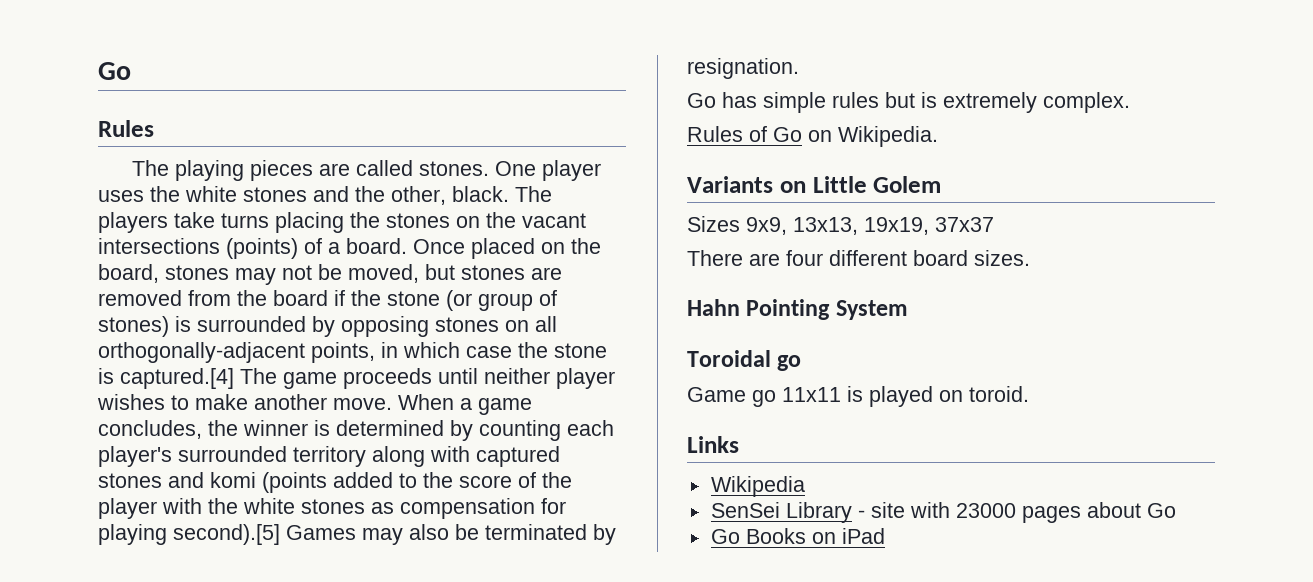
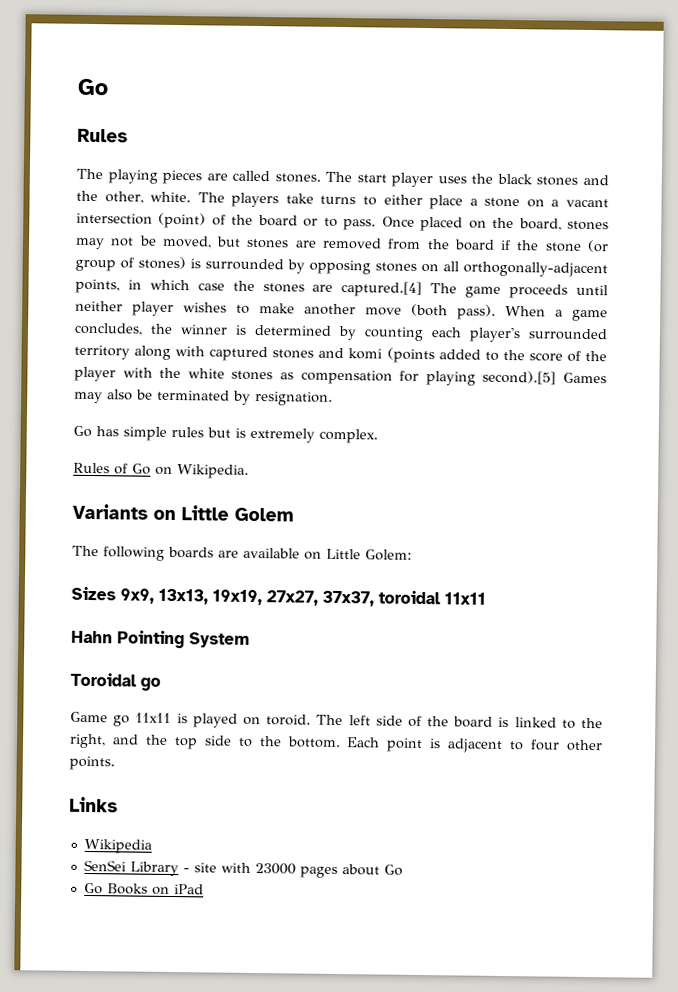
- One player uses the white stones and the other, black.
+ The start player uses the black stones and the other, white.
- The players take turns placing the stones on the vacant intersections (points) of a board.
+ The players take turns to either place a stone on a vacant intersection (point) of the board or to pass.
- Once placed on the board, stones may not be moved, but stones are removed from the board if the stone (or group of stones) is surrounded by opposing stones on all orthogonally-adjacent points, in which case the stone is captured.[4] The game proceeds until neither player wishes to make another move.
+ Once placed on the board, stones may not be moved, but stones are removed from the board if the stone (or group of stones) is surrounded by opposing stones on all orthogonally-adjacent points, in which case the stones are captured.[4] The game proceeds until neither player wishes to make another move (both pass).
- Sizes 9x9, 13x13, 19x19, 37x37
- There are four different board sizes.
+ The following boards are available on Little Golem:
+ Sizes 9x9, 13x13, 19x19, 27x27, 37x37, toroidal 11x11
+ The left side of the board is linked to the right, and the top side to the bottom. Each point is adjacent to four other points.

